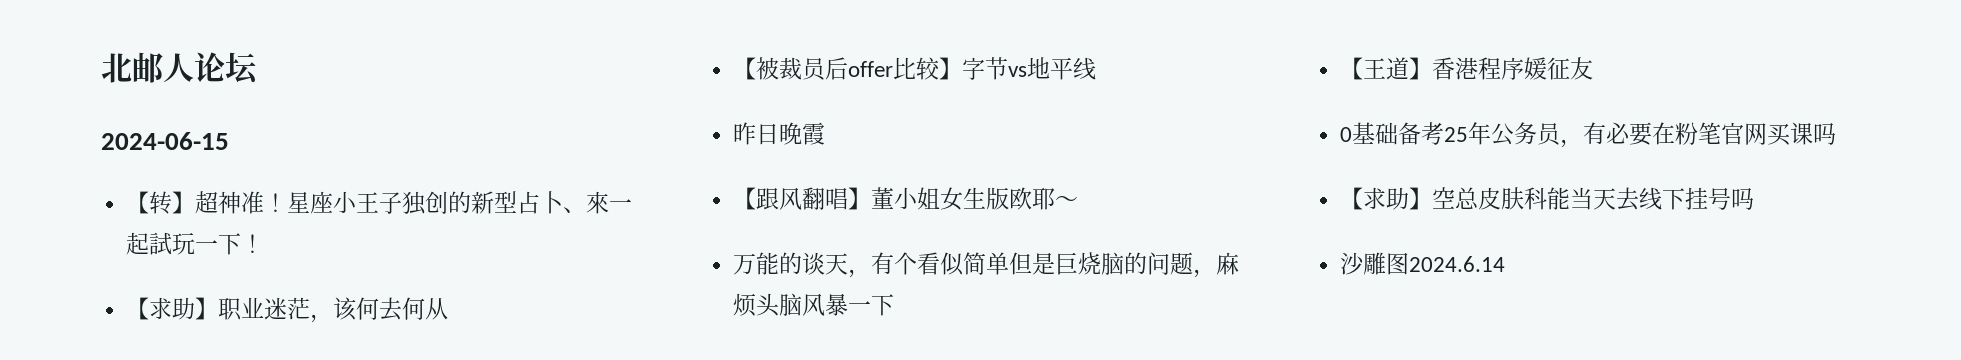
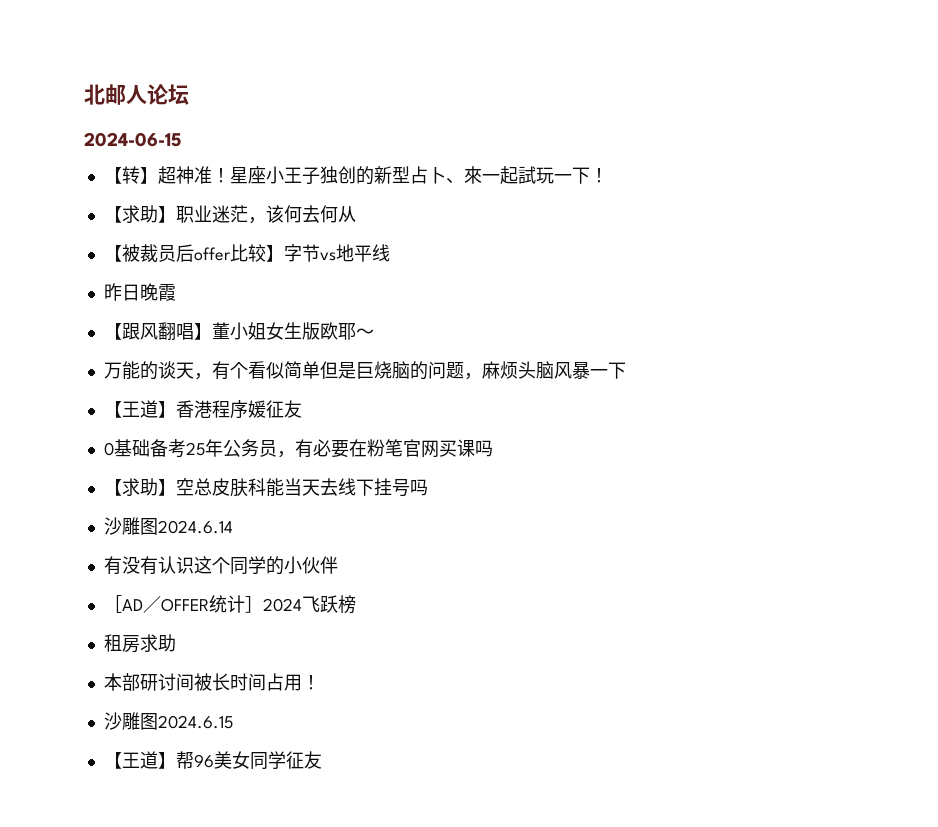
+ 有没有认识这个同学的小伙伴
+ ［AD／OFFER统计］2024飞跃榜
+ 租房求助
+ 本部研讨间被长时间占用！
+ 沙雕图2024.6.15
+ 【王道】帮96美女同学征友

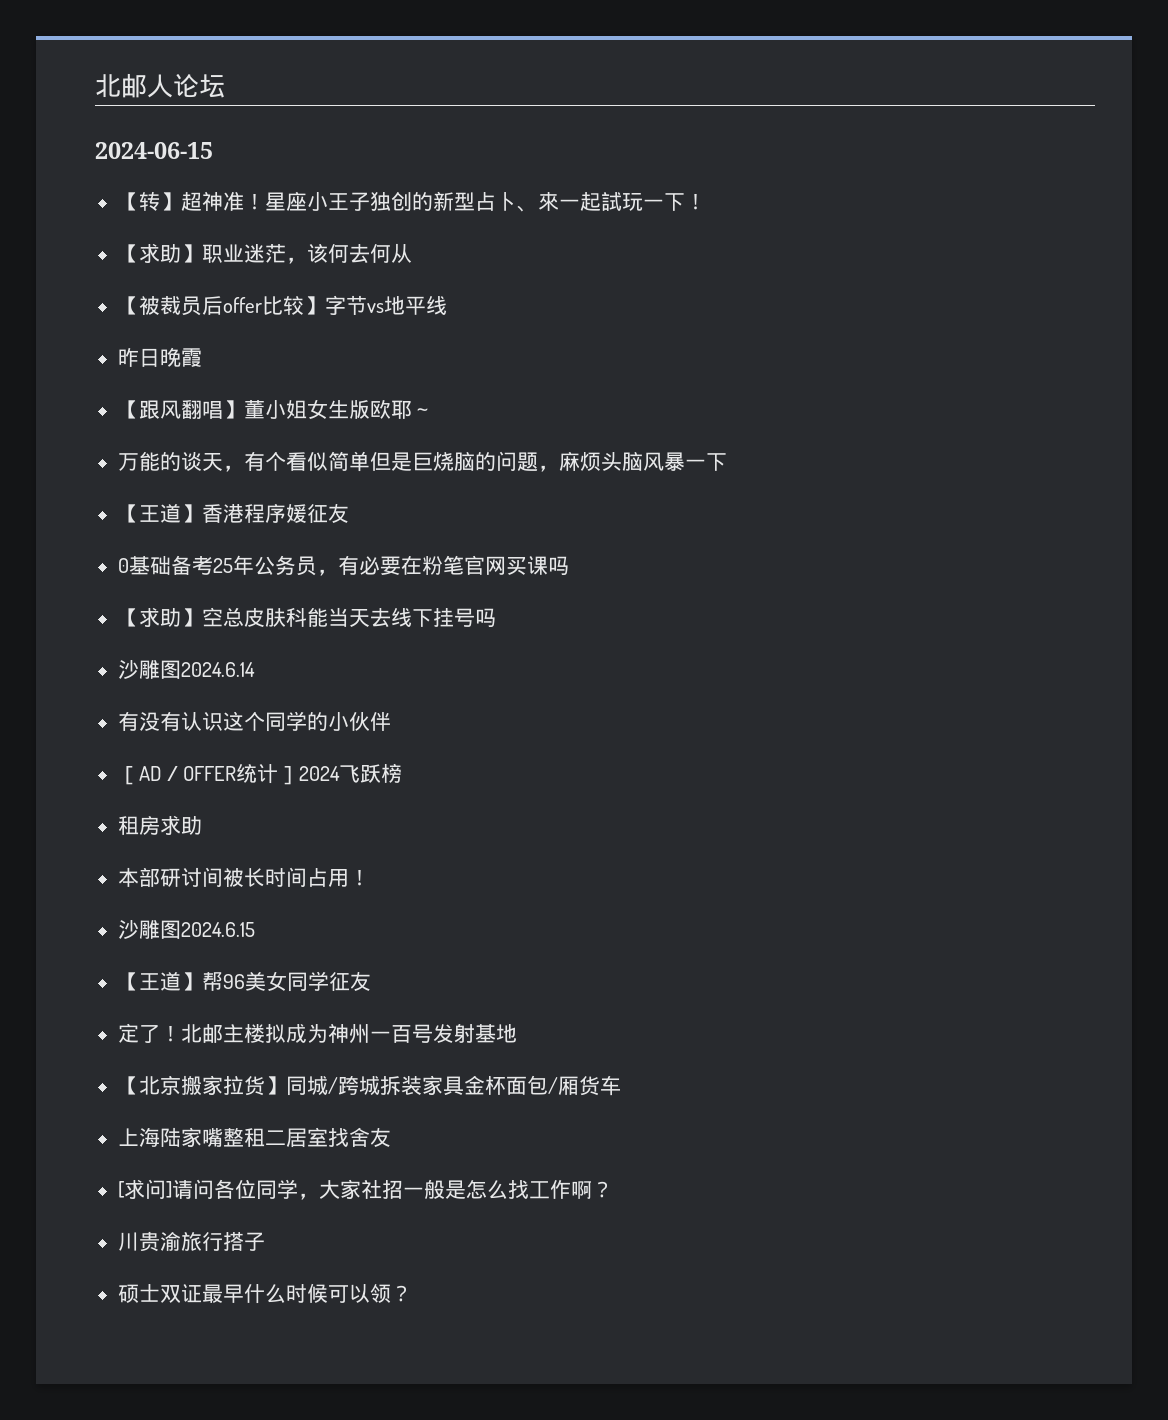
+ 定了！北邮主楼拟成为神州一百号发射基地
+ 【北京搬家拉货】同城/跨城拆装家具金杯面包/厢货车
+ 上海陆家嘴整租二居室找舍友
+ [求问]请问各位同学，大家社招一般是怎么找工作啊？
+ 川贵渝旅行搭子
+ 硕士双证最早什么时候可以领？

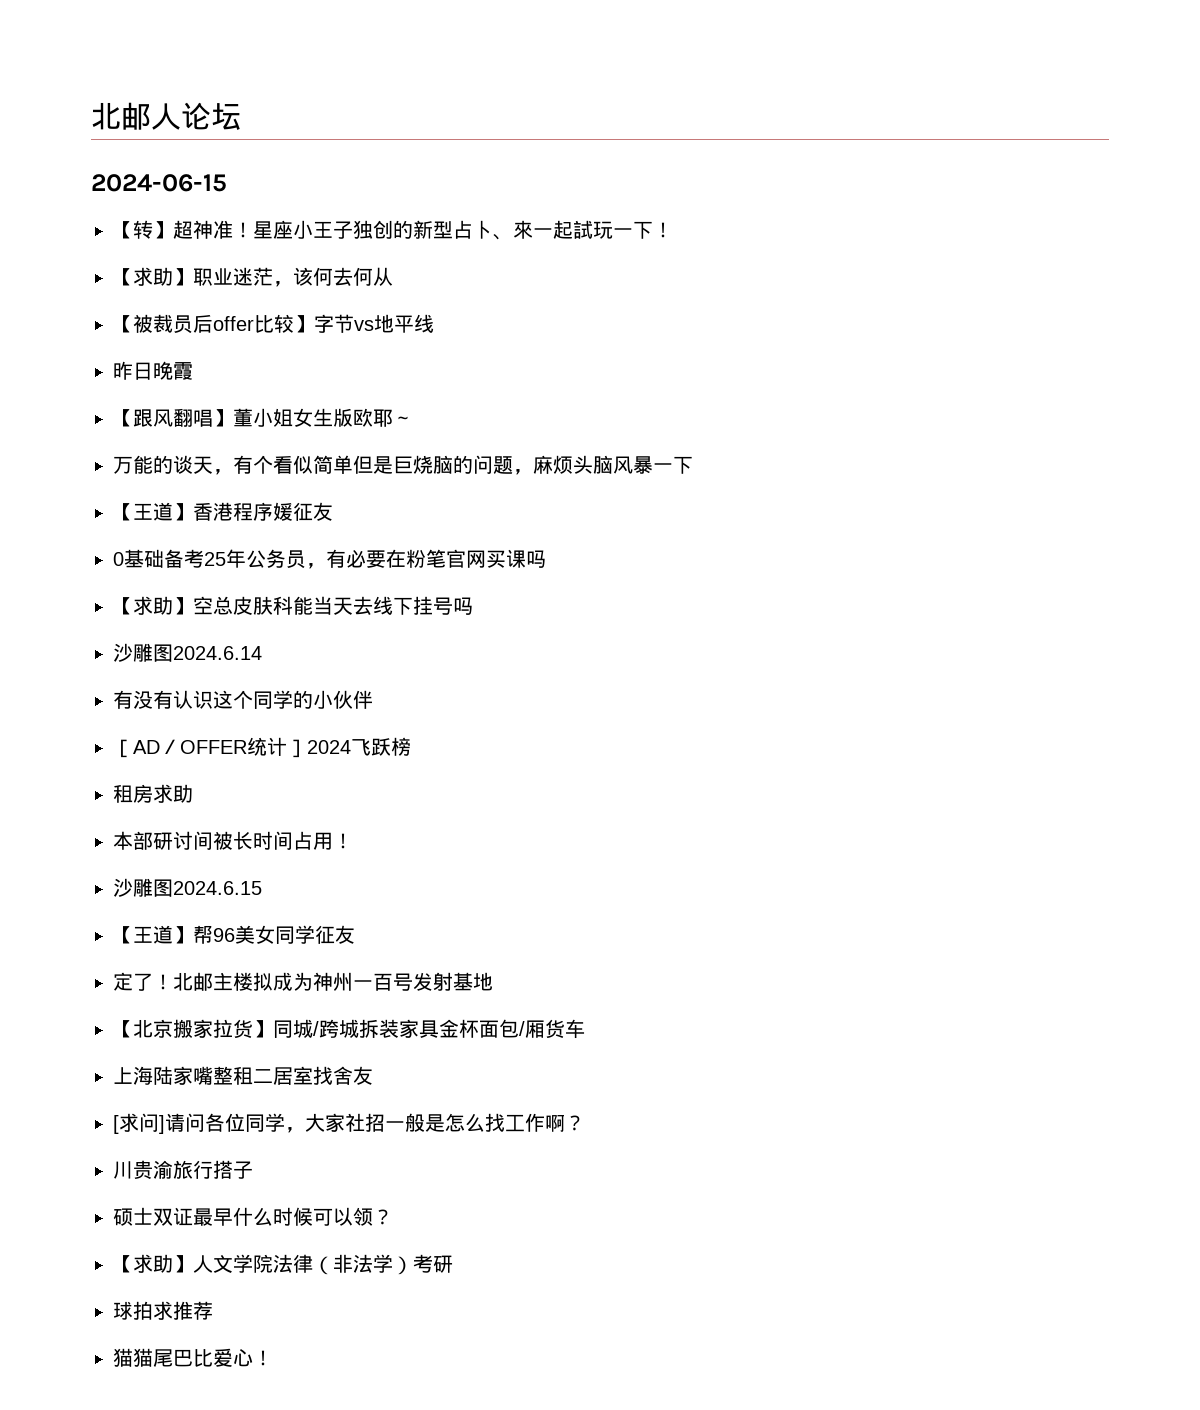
+ 【求助】人文学院法律（非法学）考研
+ 球拍求推荐
+ 猫猫尾巴比爱心！

